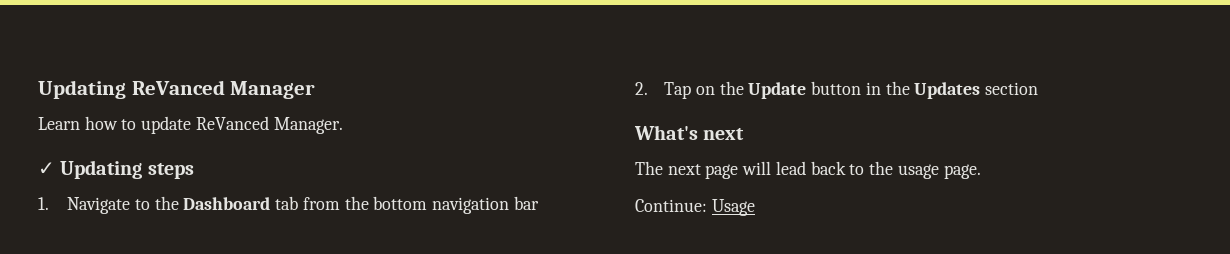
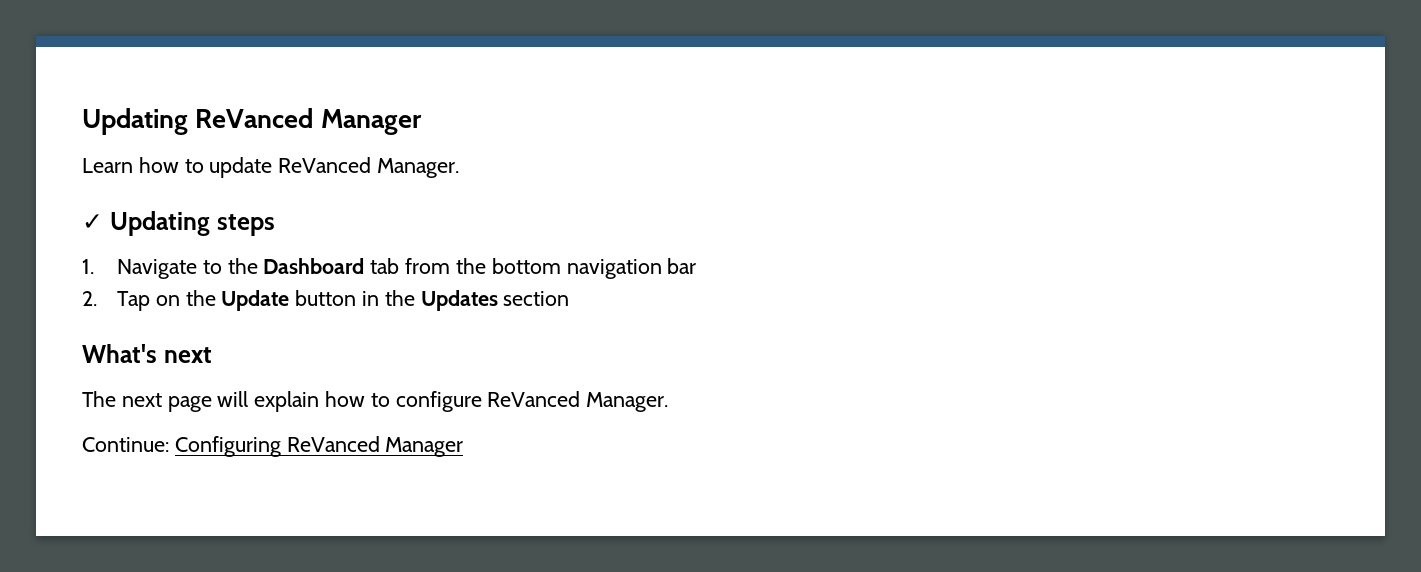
- The next page will lead back to the usage page.
- Continue: Usage
+ The next page will explain how to configure ReVanced Manager.
+ Continue: Configuring ReVanced Manager

